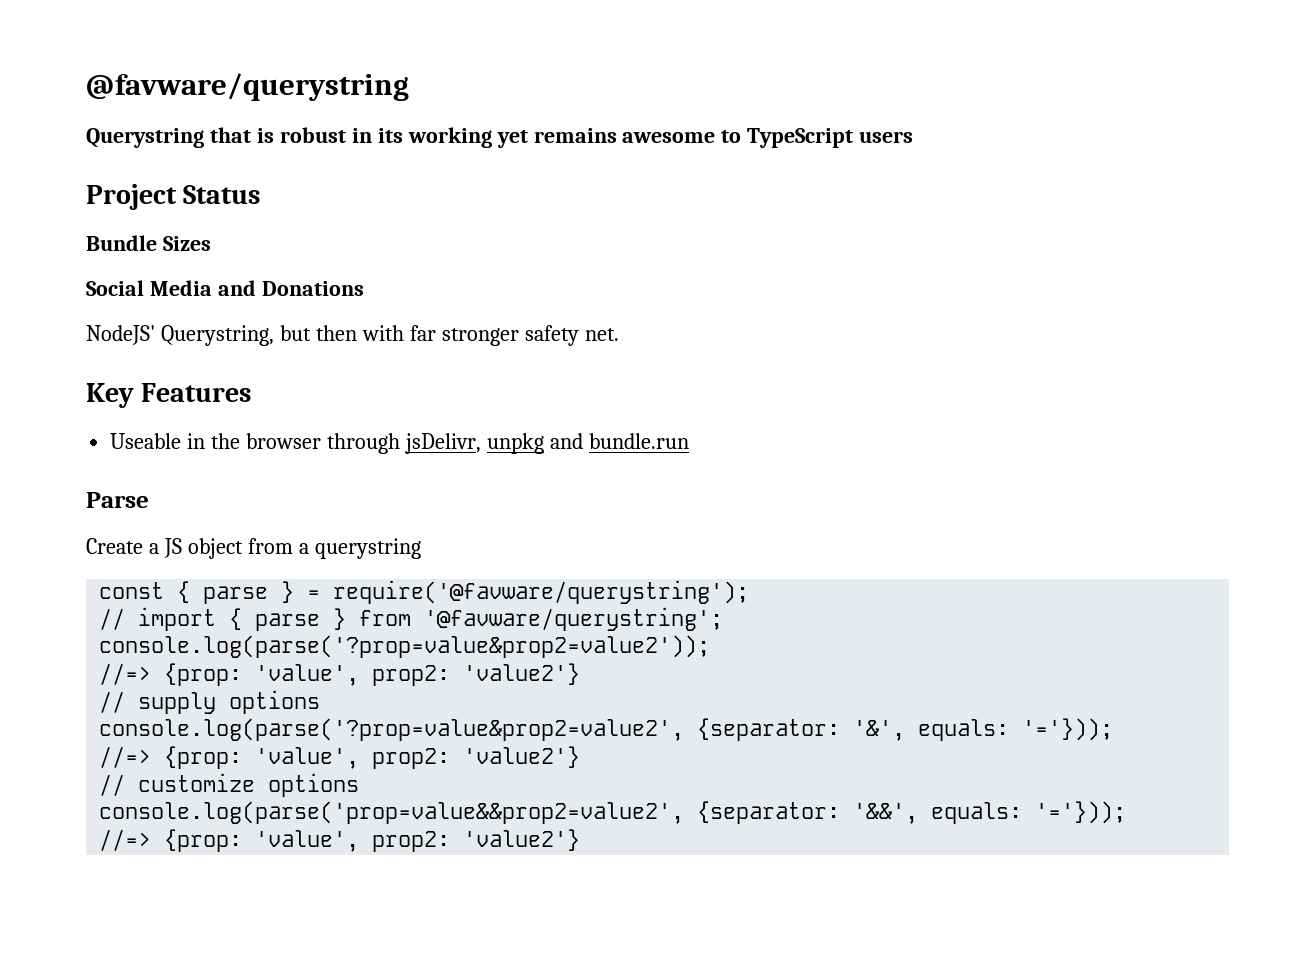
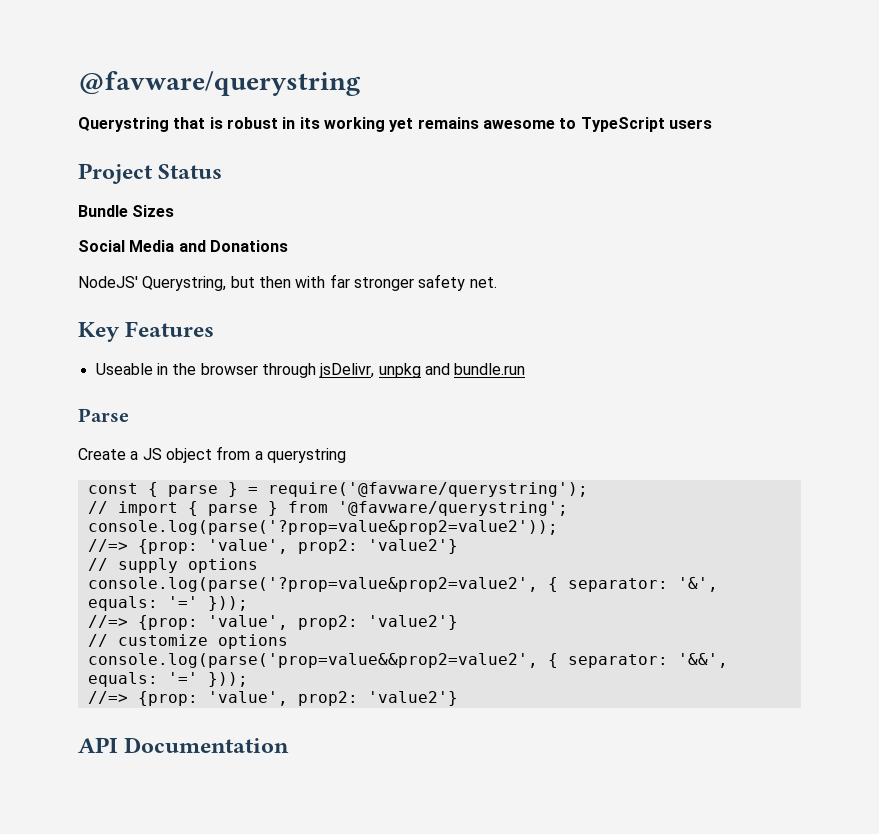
- console.log(parse('?prop=value&prop2=value2', {separator: '&', equals: '='}));
+ console.log(parse('?prop=value&prop2=value2', { separator: '&', equals: '=' }));
- console.log(parse('prop=value&&prop2=value2', {separator: '&&', equals: '='}));
+ console.log(parse('prop=value&&prop2=value2', { separator: '&&', equals: '=' }));
  //=> {prop: 'value', prop2: 'value2'}
+ API Documentation

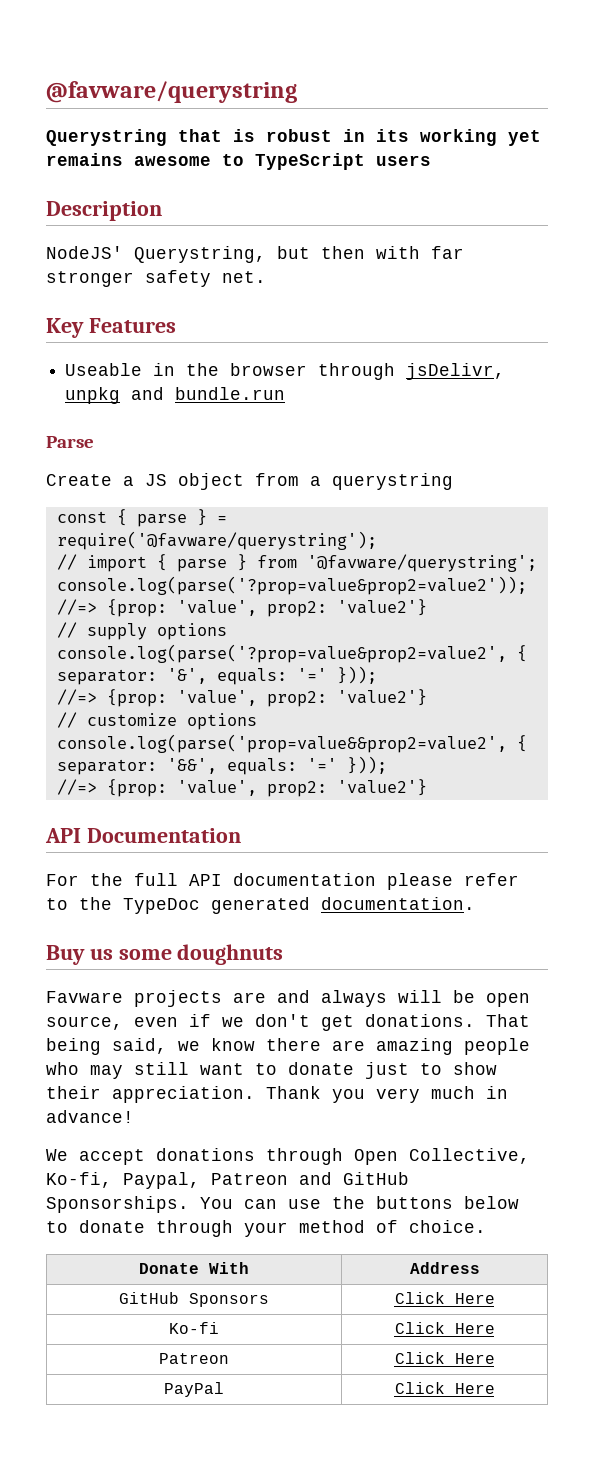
- Project Status
- Bundle Sizes
- Social Media and Donations
+ Description
+ For the full API documentation please refer to the TypeDoc generated documentation.
+ Buy us some doughnuts
+ Favware projects are and always will be open source, even if we don't get donations. That being said, we know there are amazing people who may still want to donate just to show their appreciation. Thank you very much in advance!
+ We accept donations through Open Collective, Ko-fi, Paypal, Patreon and GitHub Sponsorships. You can use the buttons below to donate through your method of choice.
+ Donate With | Address
+ GitHub Sponsors | Click Here
+ Ko-fi | Click Here
+ Patreon | Click Here
+ PayPal | Click Here

